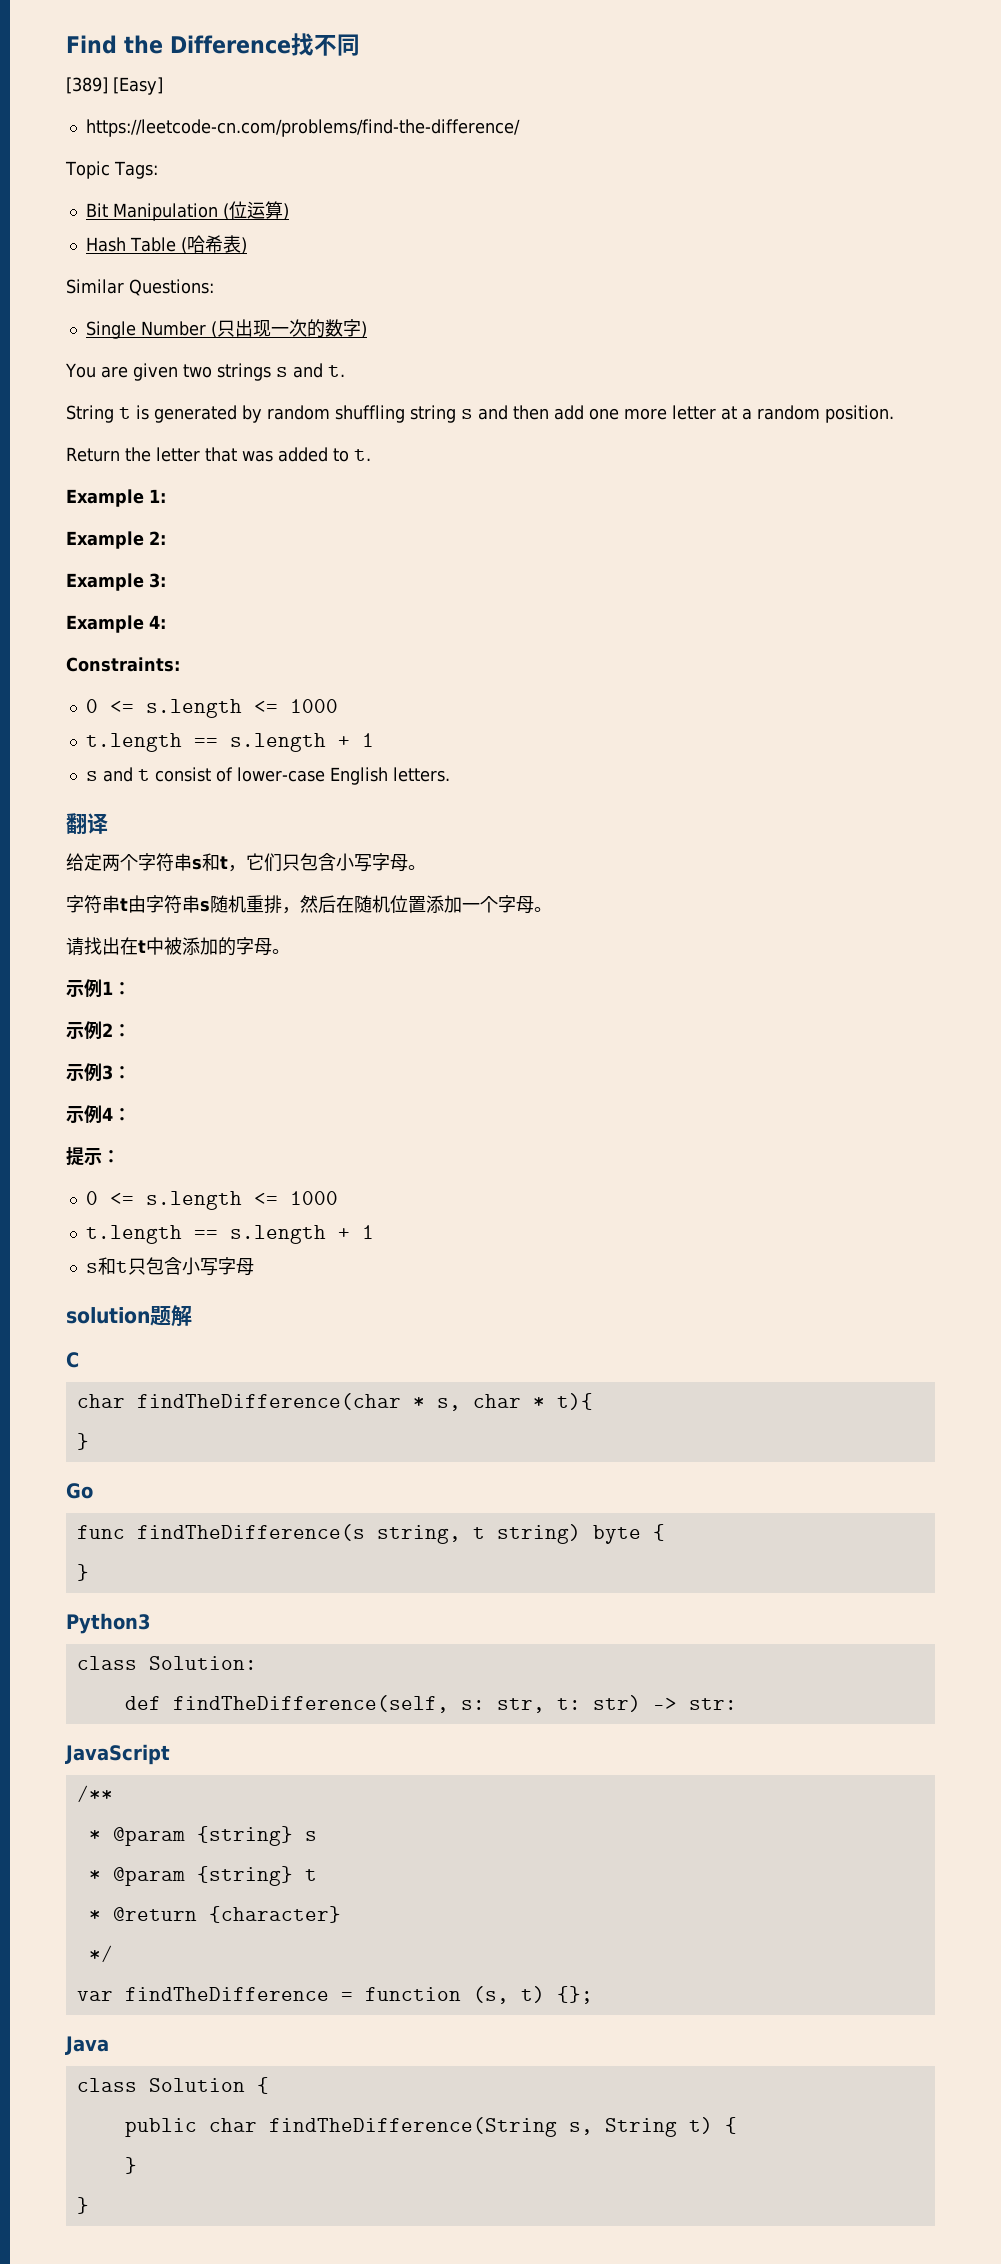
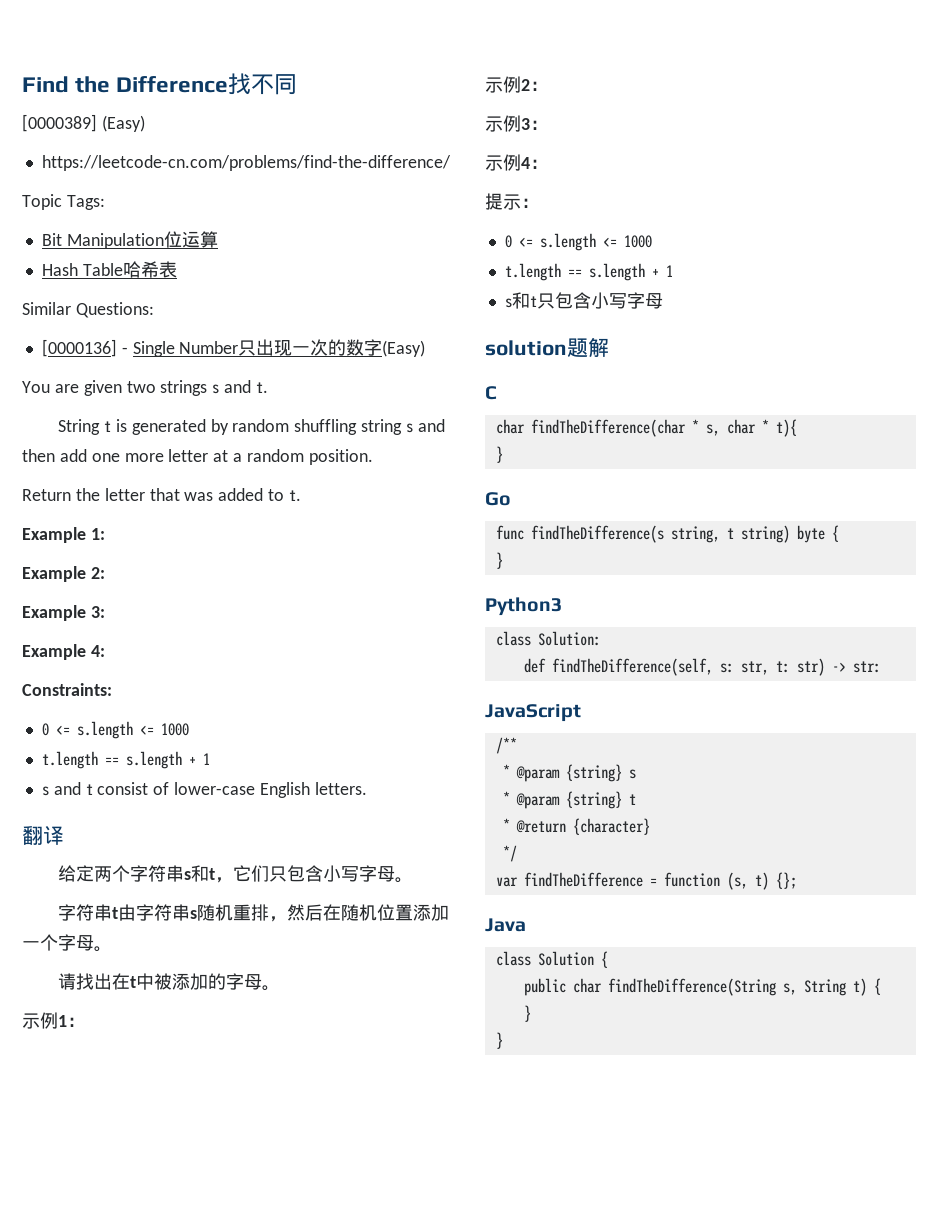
- [389] [Easy]
+ [0000389] (Easy)
- Bit Manipulation (位运算)
+ Bit Manipulation位运算
- Hash Table (哈希表)
+ Hash Table哈希表
- Single Number (只出现一次的数字)
+ [0000136] - Single Number只出现一次的数字(Easy)

